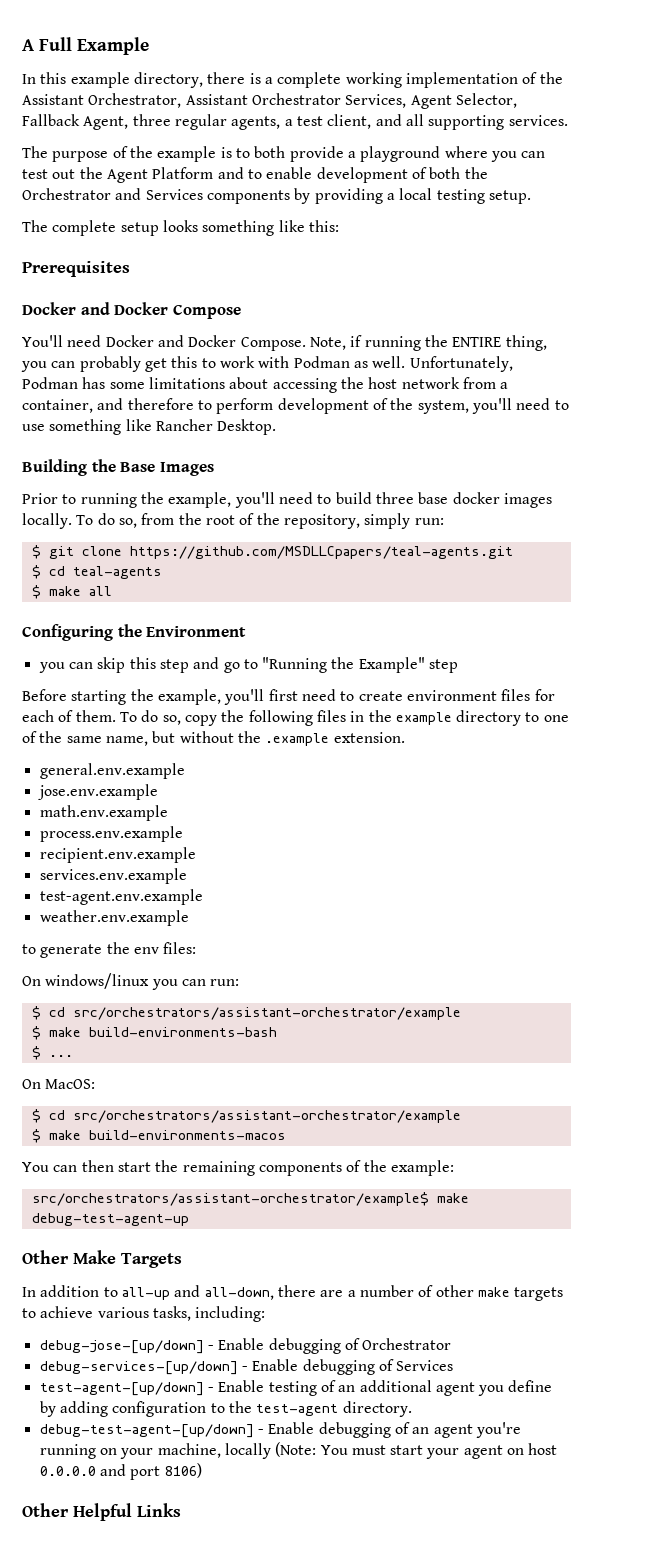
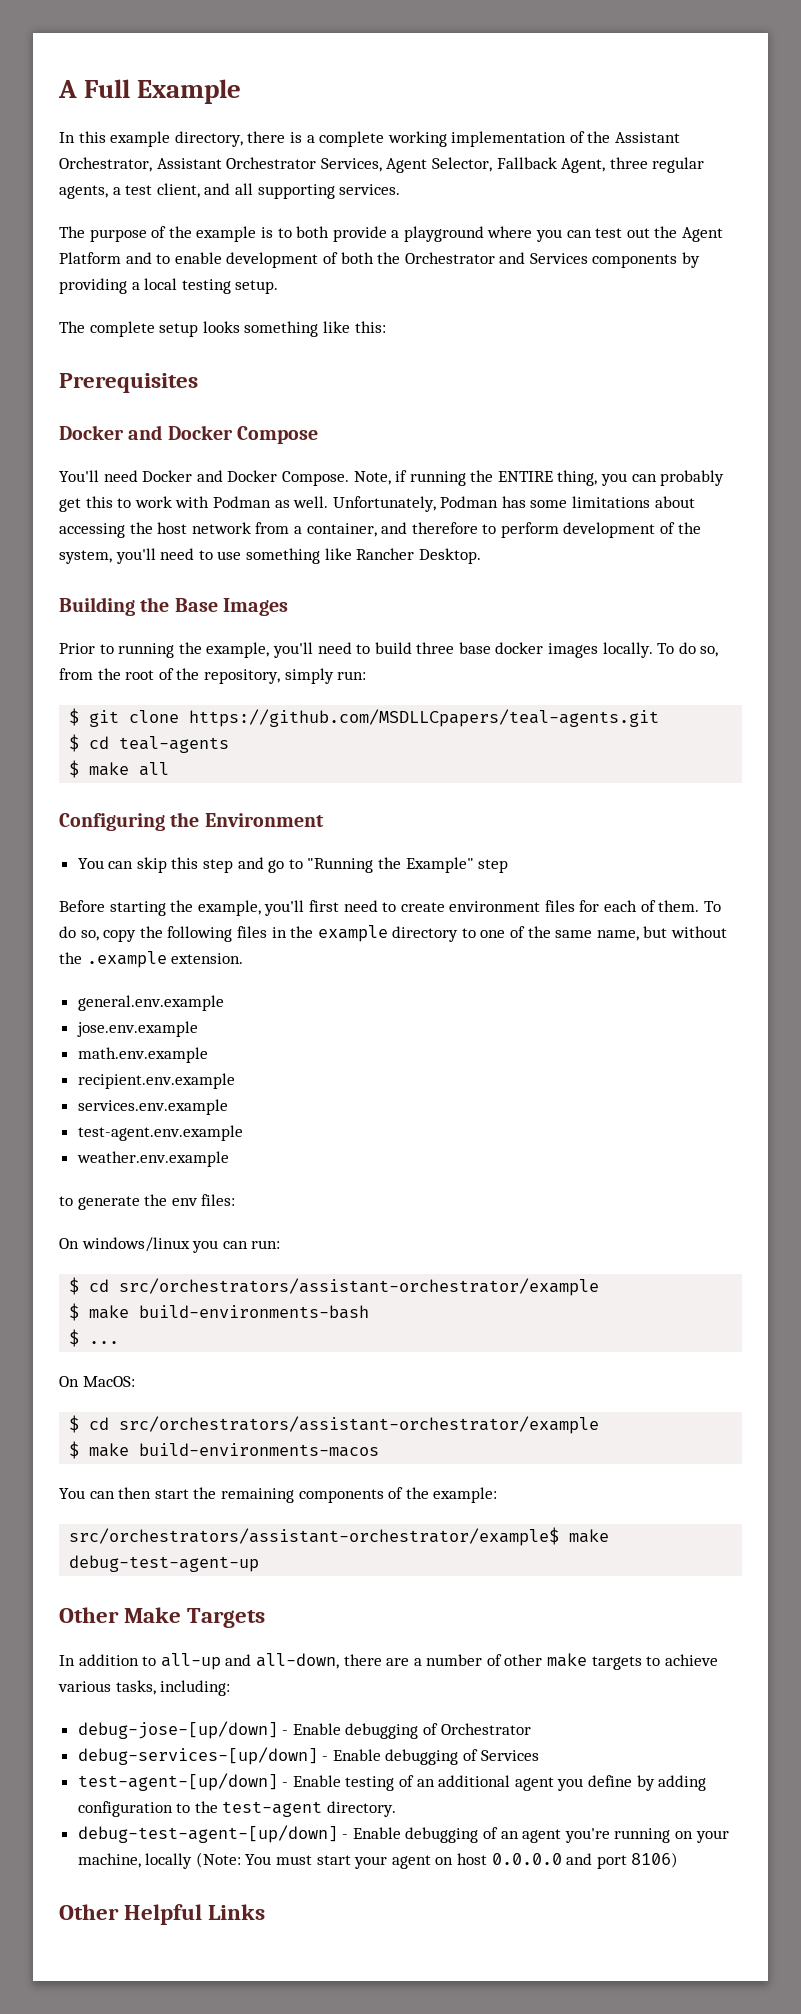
- you can skip this step and go to "Running the Example" step
+ You can skip this step and go to "Running the Example" step
- process.env.example

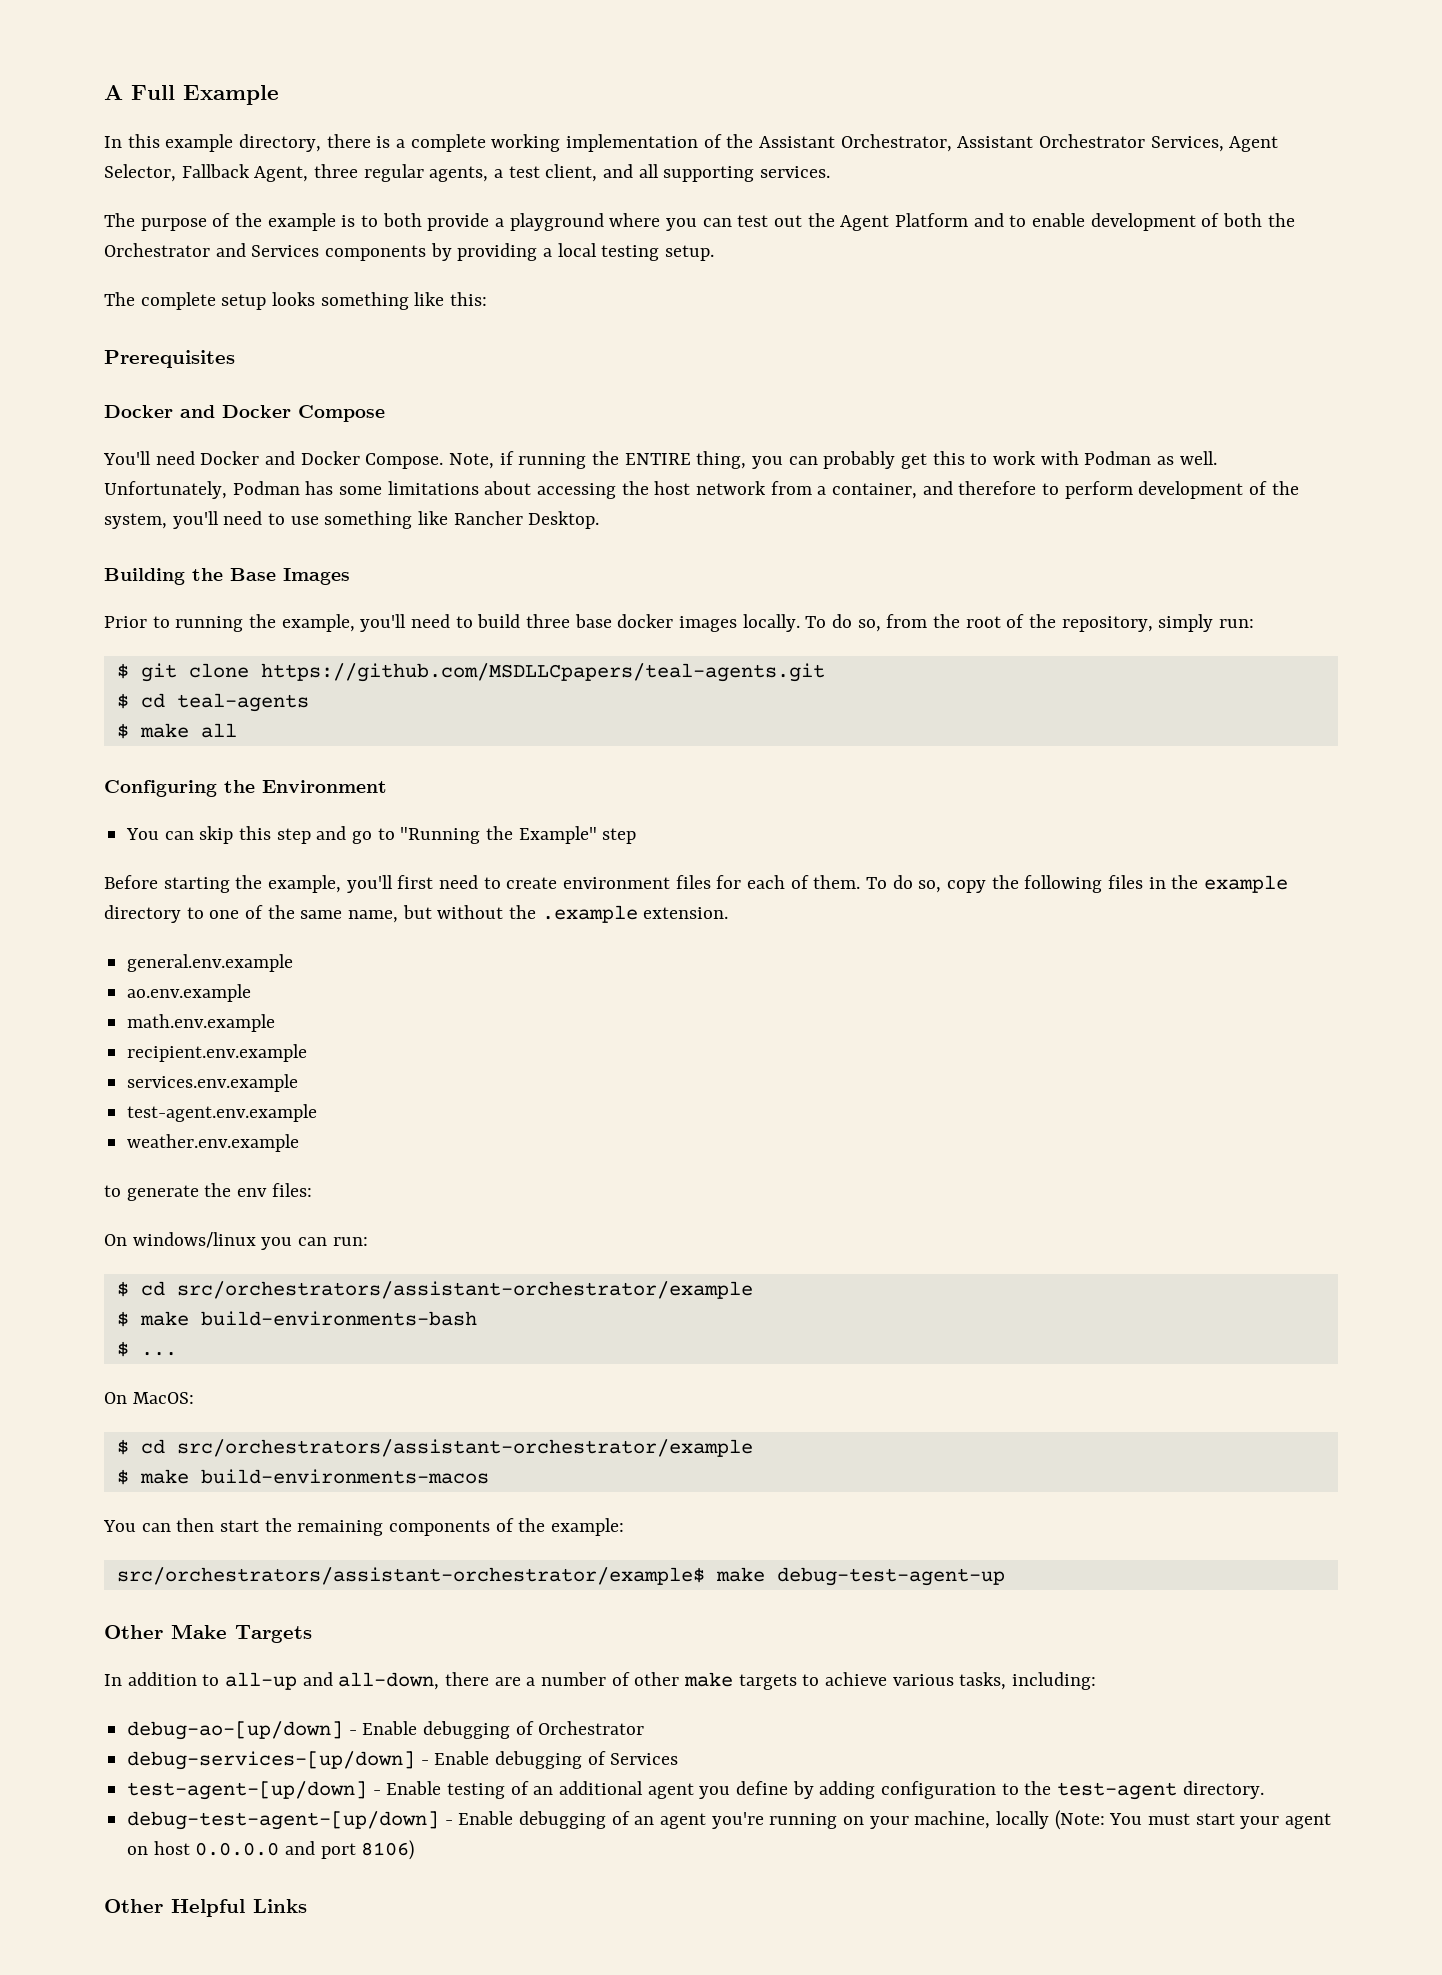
- jose.env.example
+ ao.env.example
- debug-jose-[up/down] - Enable debugging of Orchestrator
+ debug-ao-[up/down] - Enable debugging of Orchestrator

